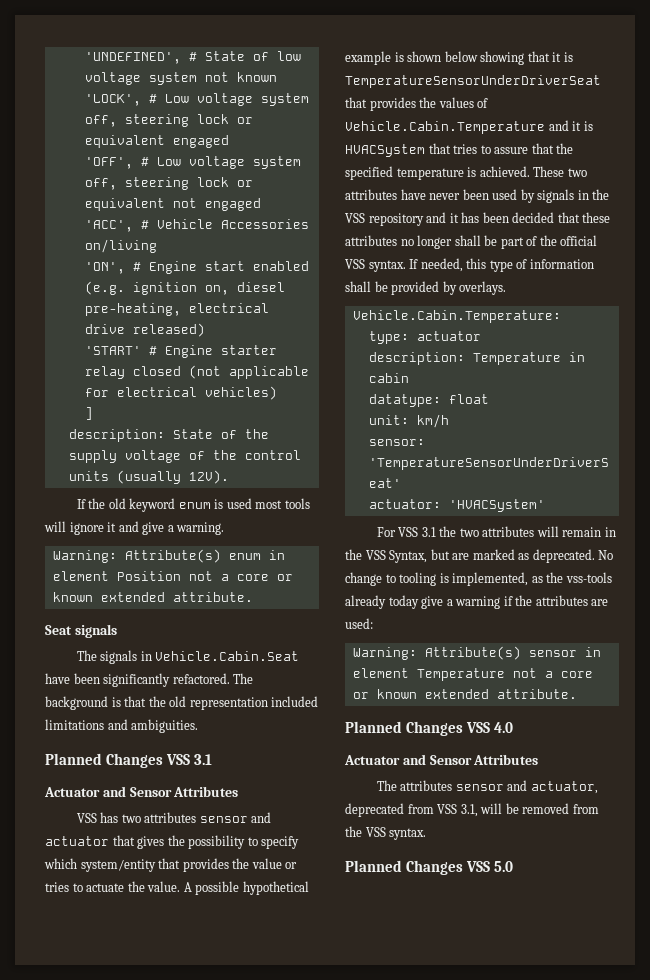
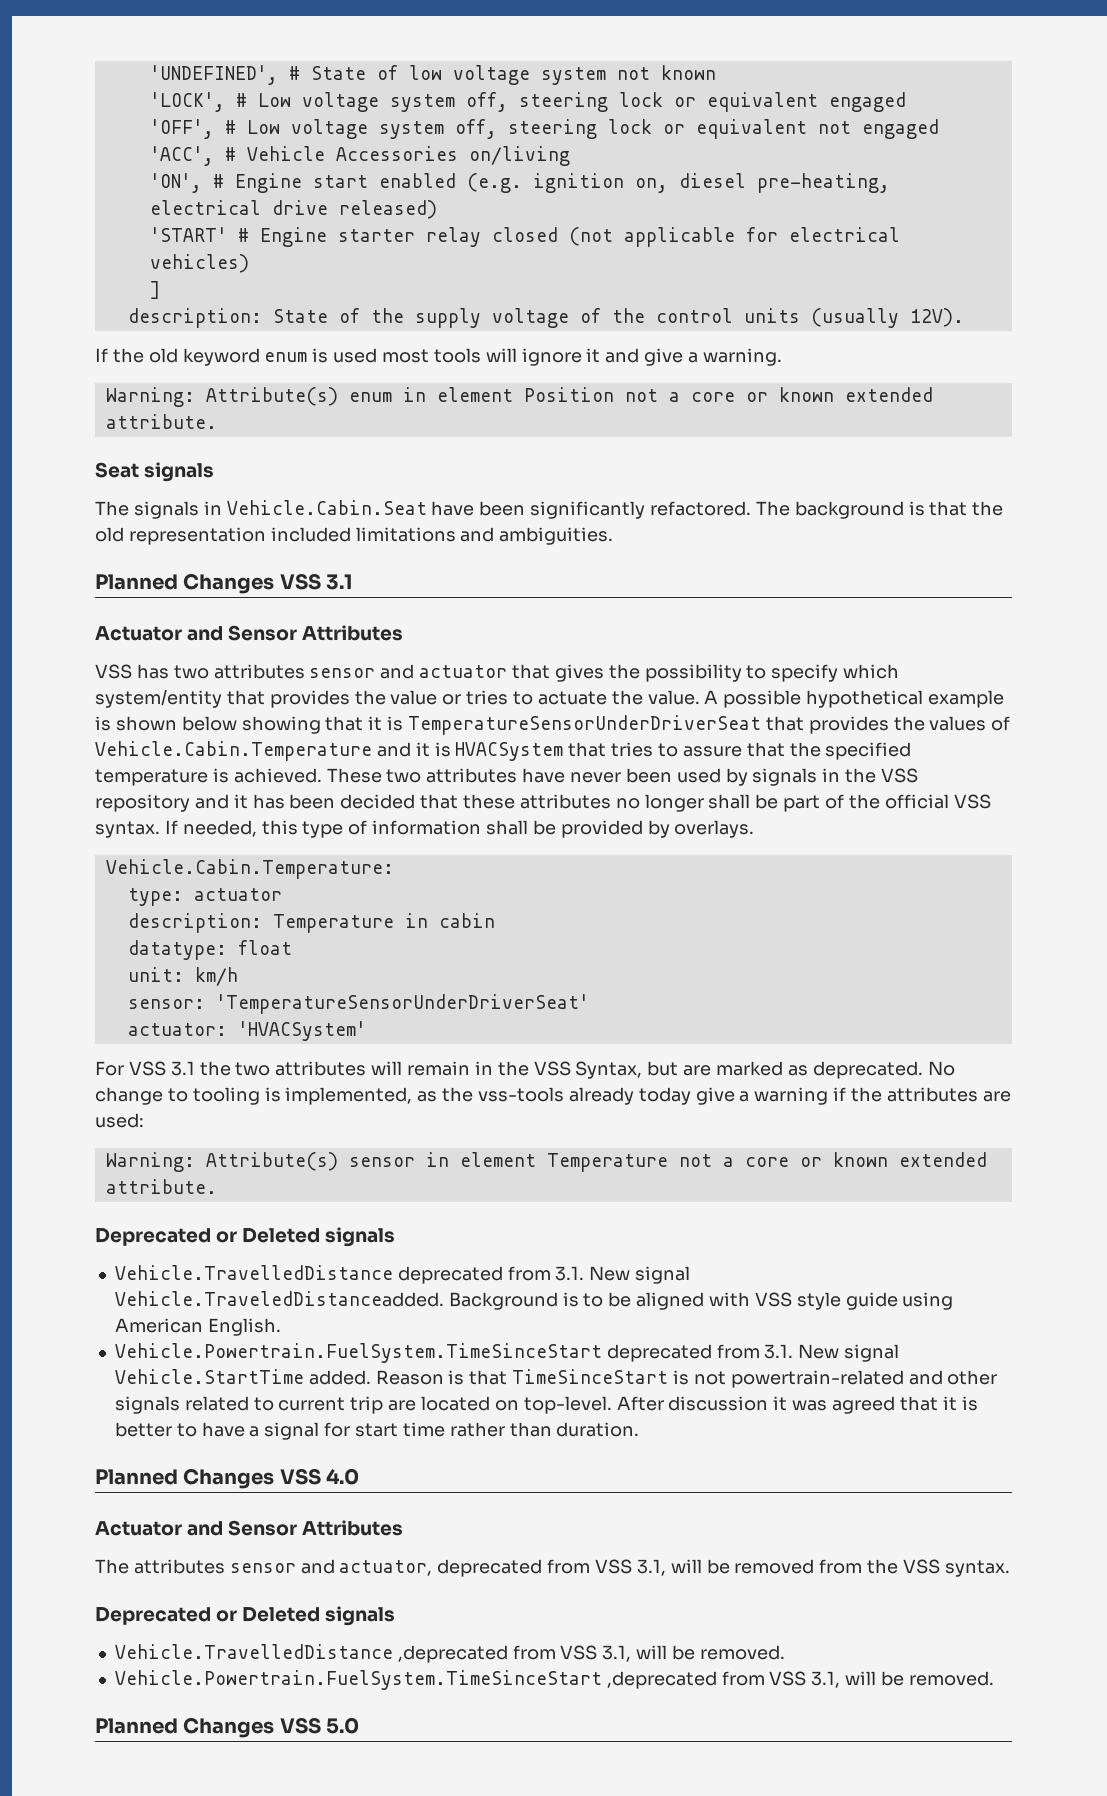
  Warning: Attribute(s) sensor in element Temperature not a core or known extended attribute.
+ Deprecated or Deleted signals
+ Vehicle.TravelledDistance deprecated from 3.1. New signal Vehicle.TraveledDistanceadded. Background is to be aligned with VSS style guide using American English.
+ Vehicle.Powertrain.FuelSystem.TimeSinceStart deprecated from 3.1. New signal Vehicle.StartTime added. Reason is that TimeSinceStart is not powertrain-related and other signals related to current trip are located on top-level. After discussion it was agreed that it is better to have a signal for start time rather than duration.
  The attributes sensor and actuator, deprecated from VSS 3.1, will be removed from the VSS syntax.
+ Deprecated or Deleted signals
+ Vehicle.TravelledDistance ,deprecated from VSS 3.1, will be removed.
+ Vehicle.Powertrain.FuelSystem.TimeSinceStart ,deprecated from VSS 3.1, will be removed.

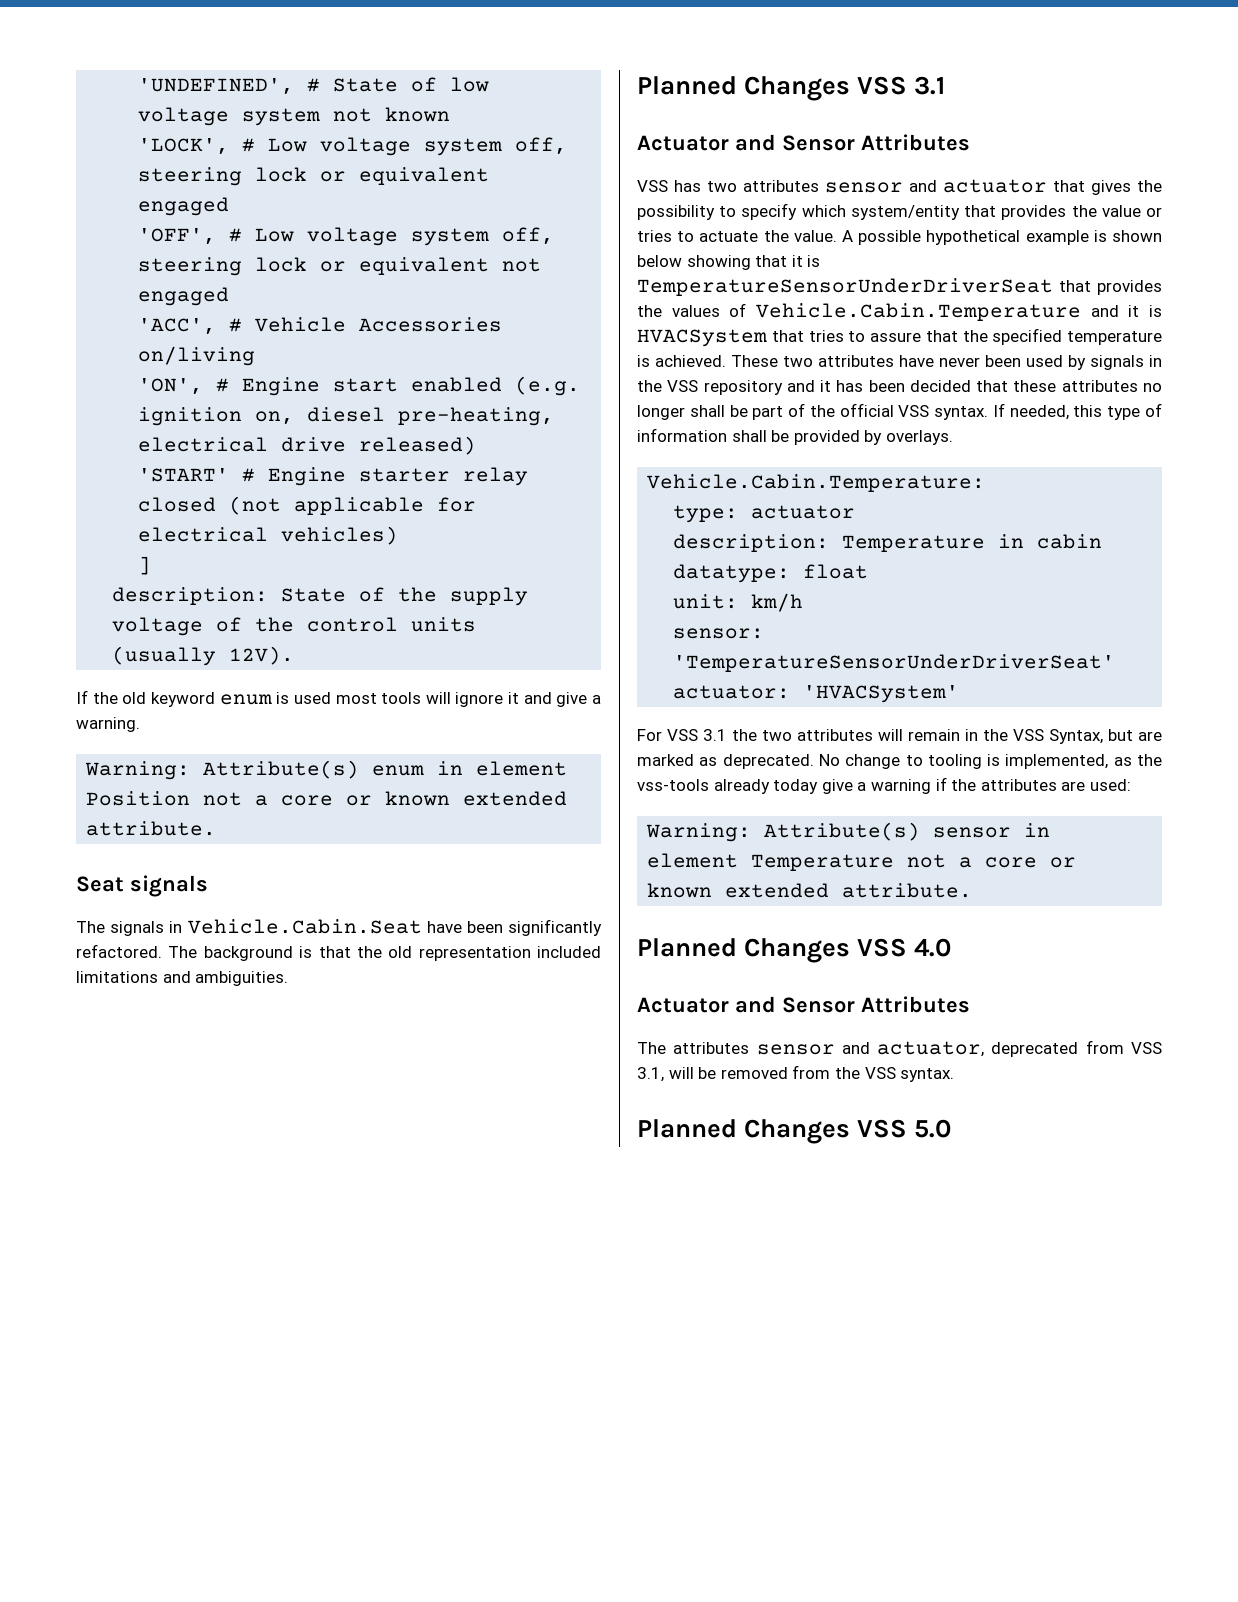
  Warning: Attribute(s) sensor in element Temperature not a core or known extended attribute.
- Deprecated or Deleted signals
- Vehicle.TravelledDistance deprecated from 3.1. New signal Vehicle.TraveledDistanceadded. Background is to be aligned with VSS style guide using American English.
- Vehicle.Powertrain.FuelSystem.TimeSinceStart deprecated from 3.1. New signal Vehicle.StartTime added. Reason is that TimeSinceStart is not powertrain-related and other signals related to current trip are located on top-level. After discussion it was agreed that it is better to have a signal for start time rather than duration.
  The attributes sensor and actuator, deprecated from VSS 3.1, will be removed from the VSS syntax.
- Deprecated or Deleted signals
- Vehicle.TravelledDistance ,deprecated from VSS 3.1, will be removed.
- Vehicle.Powertrain.FuelSystem.TimeSinceStart ,deprecated from VSS 3.1, will be removed.

